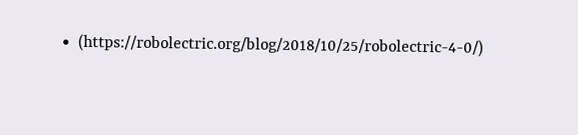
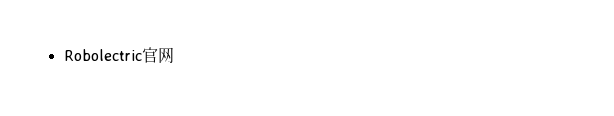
- (https://robolectric.org/blog/2018/10/25/robolectric-4-0/)
+ Robolectric官网

